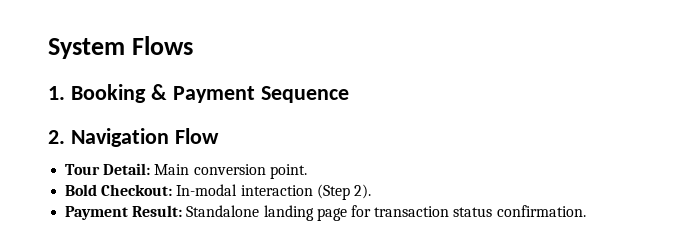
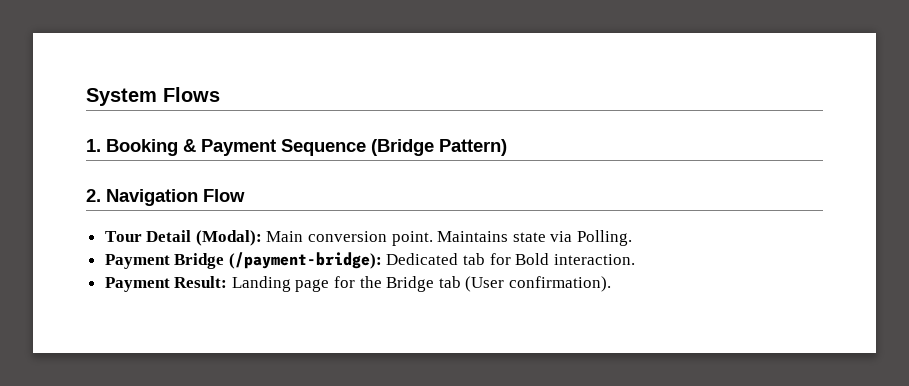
- 1. Booking & Payment Sequence
+ 1. Booking & Payment Sequence (Bridge Pattern)
- Tour Detail: Main conversion point.
- Bold Checkout: In-modal interaction (Step 2).
- Payment Result: Standalone landing page for transaction status confirmation.
+ Tour Detail (Modal): Main conversion point. Maintains state via Polling.
+ Payment Bridge (/payment-bridge): Dedicated tab for Bold interaction.
+ Payment Result: Landing page for the Bridge tab (User confirmation).

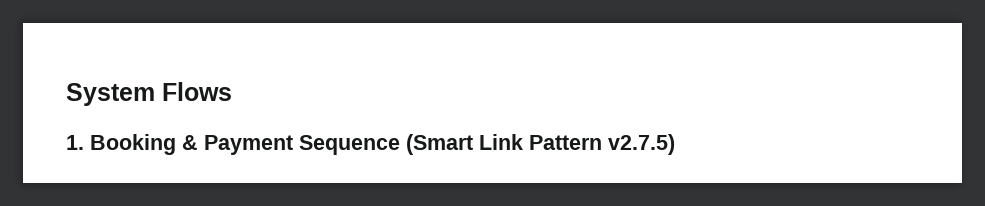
- 1. Booking & Payment Sequence (Bridge Pattern)
- 2. Navigation Flow
- Tour Detail (Modal): Main conversion point. Maintains state via Polling.
- Payment Bridge (/payment-bridge): Dedicated tab for Bold interaction.
- Payment Result: Landing page for the Bridge tab (User confirmation).
+ 1. Booking & Payment Sequence (Smart Link Pattern v2.7.5)

